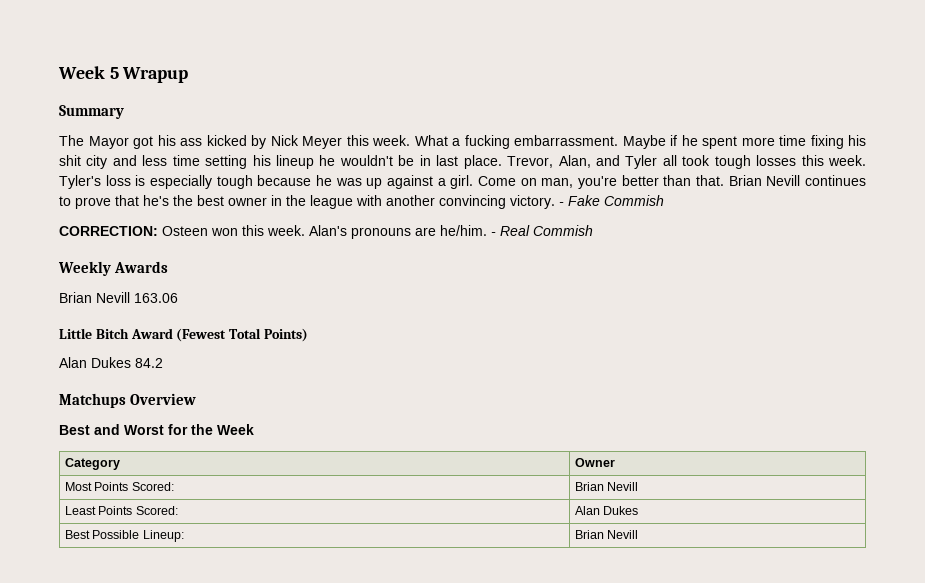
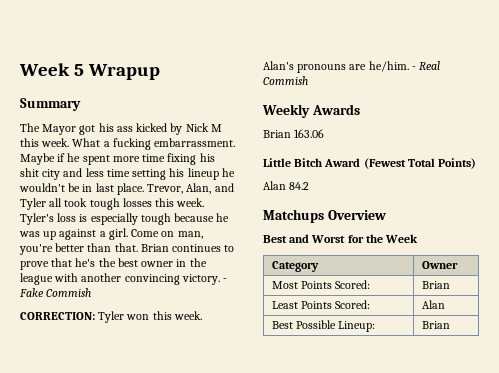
- The Mayor got his ass kicked by Nick Meyer this week.
+ The Mayor got his ass kicked by Nick M this week.
- Brian Nevill continues to prove that he's the best owner in the league with another convincing victory.
+ Brian continues to prove that he's the best owner in the league with another convincing victory.
- CORRECTION: Osteen won this week.
+ CORRECTION: Tyler won this week.
- Brian Nevill 163.06
+ Brian 163.06
- Alan Dukes 84.2
+ Alan 84.2
- Most Points Scored: | Brian Nevill
+ Most Points Scored: | Brian
- Least Points Scored: | Alan Dukes
+ Least Points Scored: | Alan
- Best Possible Lineup: | Brian Nevill
+ Best Possible Lineup: | Brian

